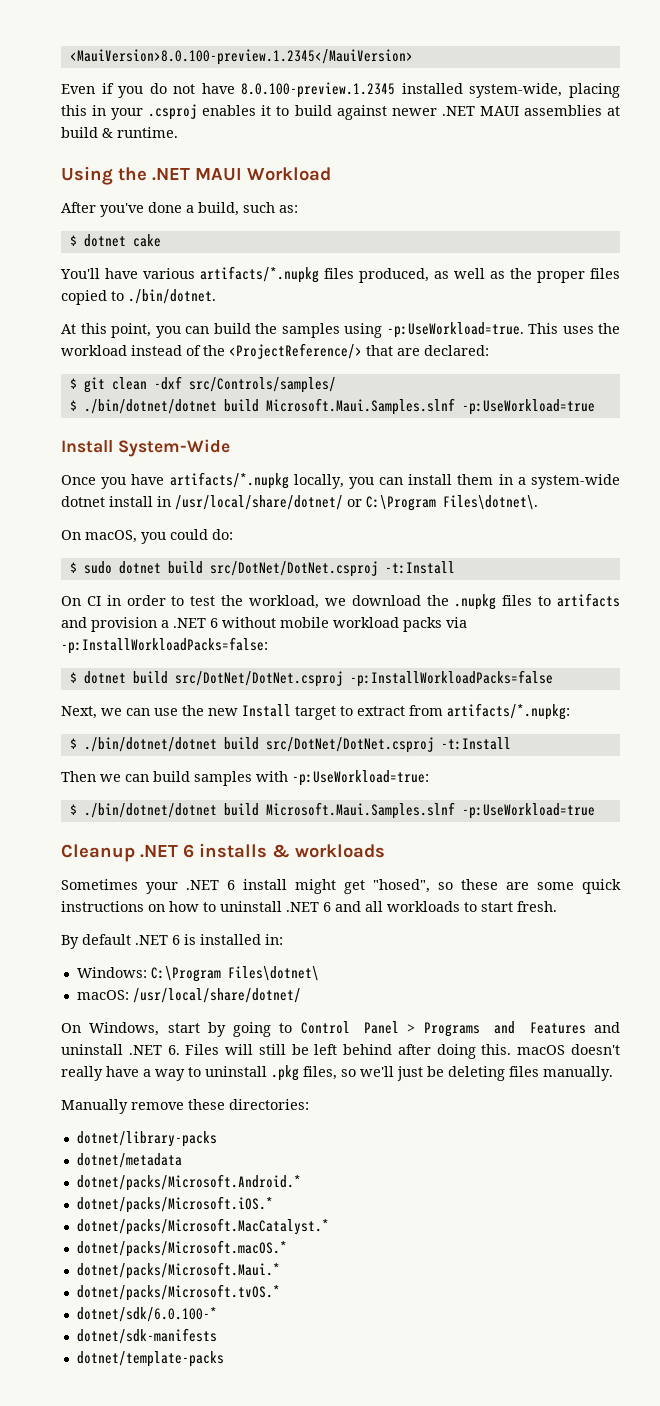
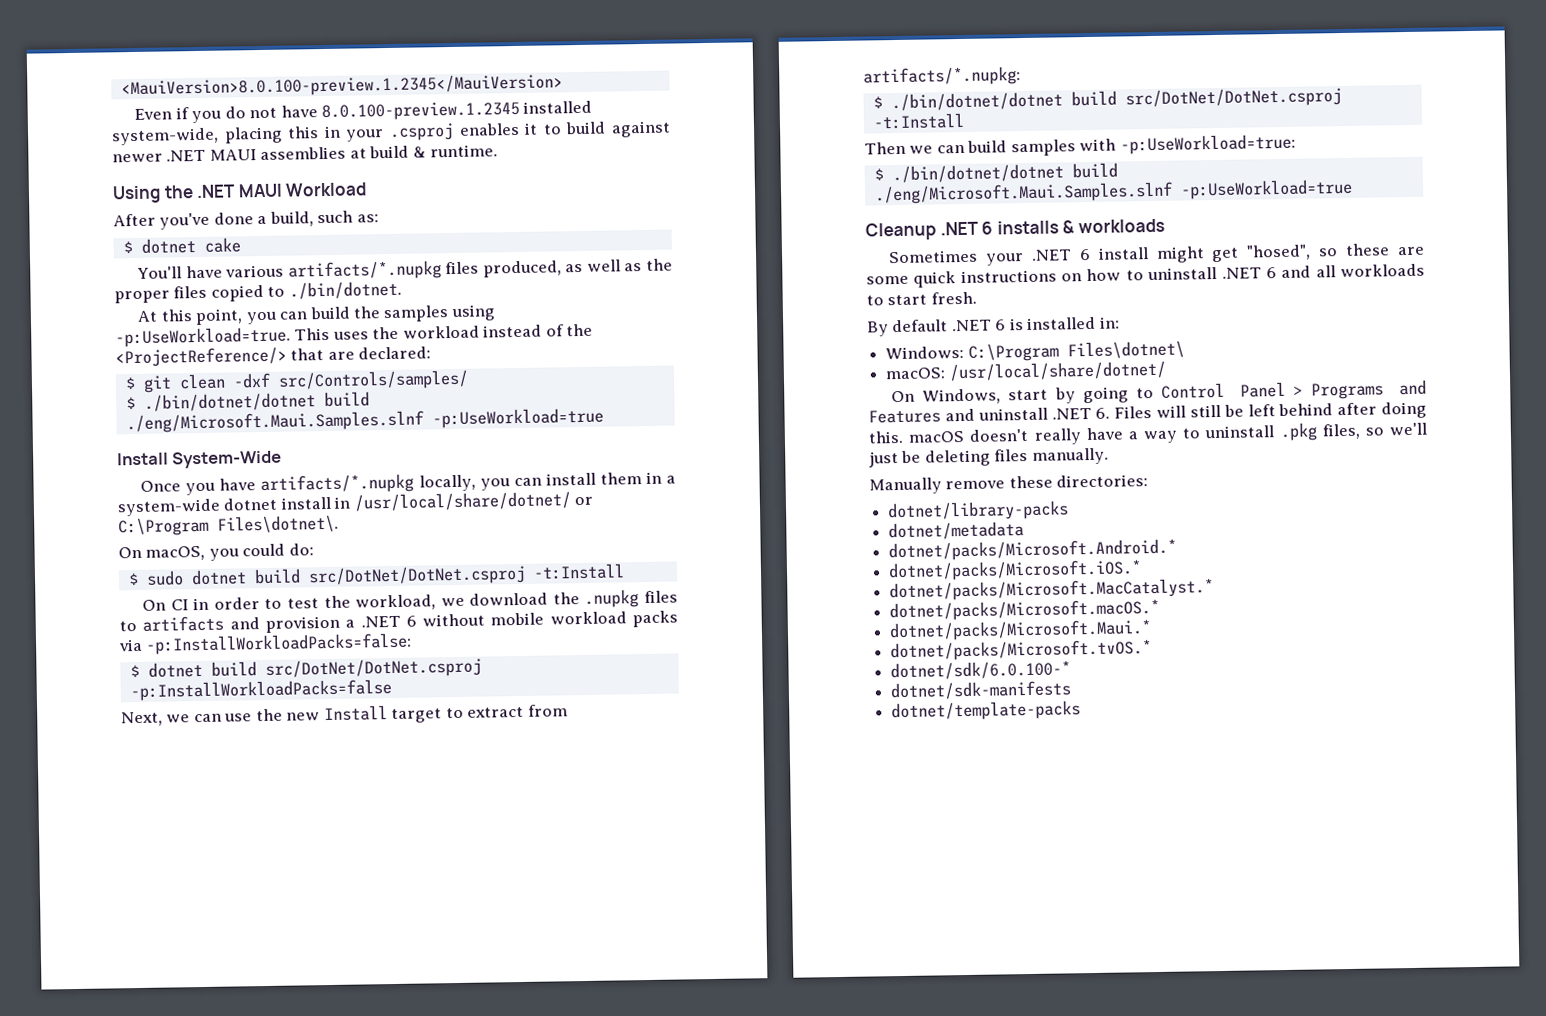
  $ git clean -dxf src/Controls/samples/
- $ ./bin/dotnet/dotnet build Microsoft.Maui.Samples.slnf -p:UseWorkload=true
+ $ ./bin/dotnet/dotnet build ./eng/Microsoft.Maui.Samples.slnf -p:UseWorkload=true
  Then we can build samples with -p:UseWorkload=true:
- $ ./bin/dotnet/dotnet build Microsoft.Maui.Samples.slnf -p:UseWorkload=true
+ $ ./bin/dotnet/dotnet build ./eng/Microsoft.Maui.Samples.slnf -p:UseWorkload=true

